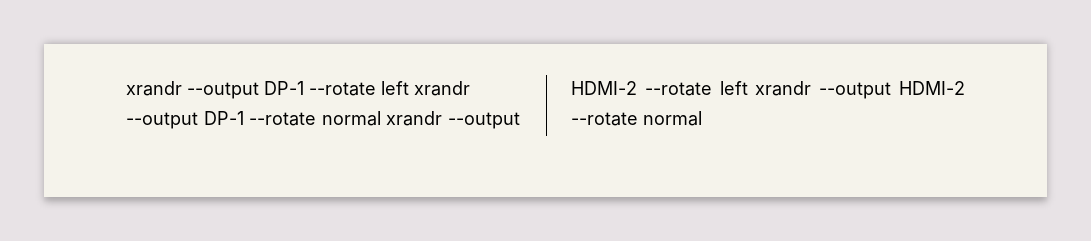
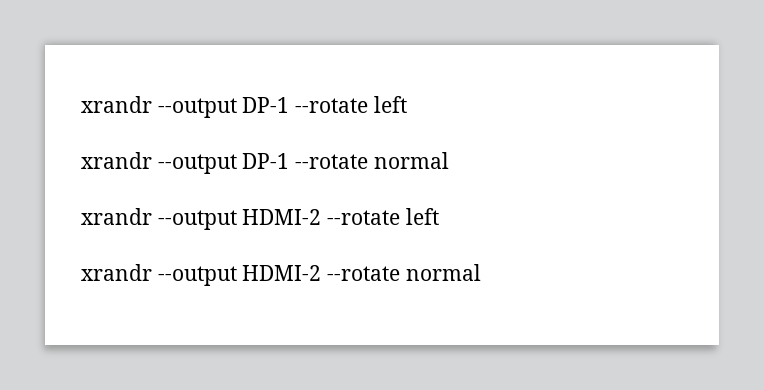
- xrandr --output DP-1 --rotate left xrandr --output DP-1 --rotate normal xrandr --output HDMI-2 --rotate left xrandr --output HDMI-2 --rotate normal
+ xrandr --output DP-1 --rotate left
+ xrandr --output DP-1 --rotate normal
+ xrandr --output HDMI-2 --rotate left
+ xrandr --output HDMI-2 --rotate normal

